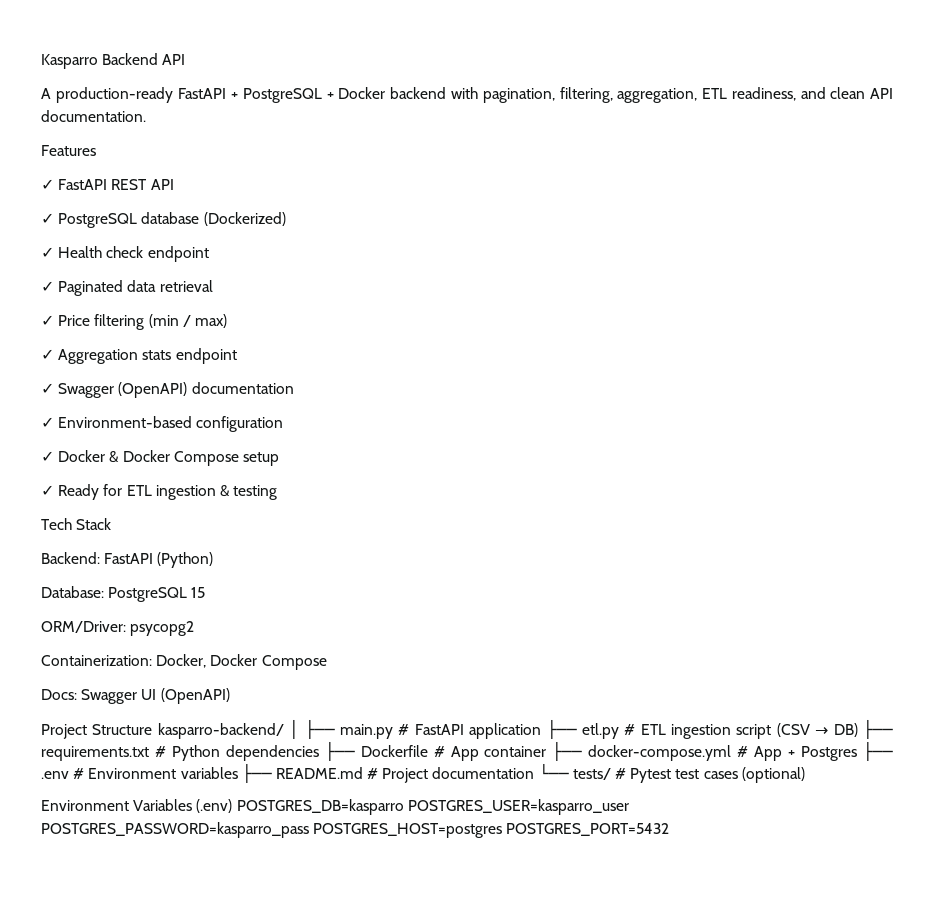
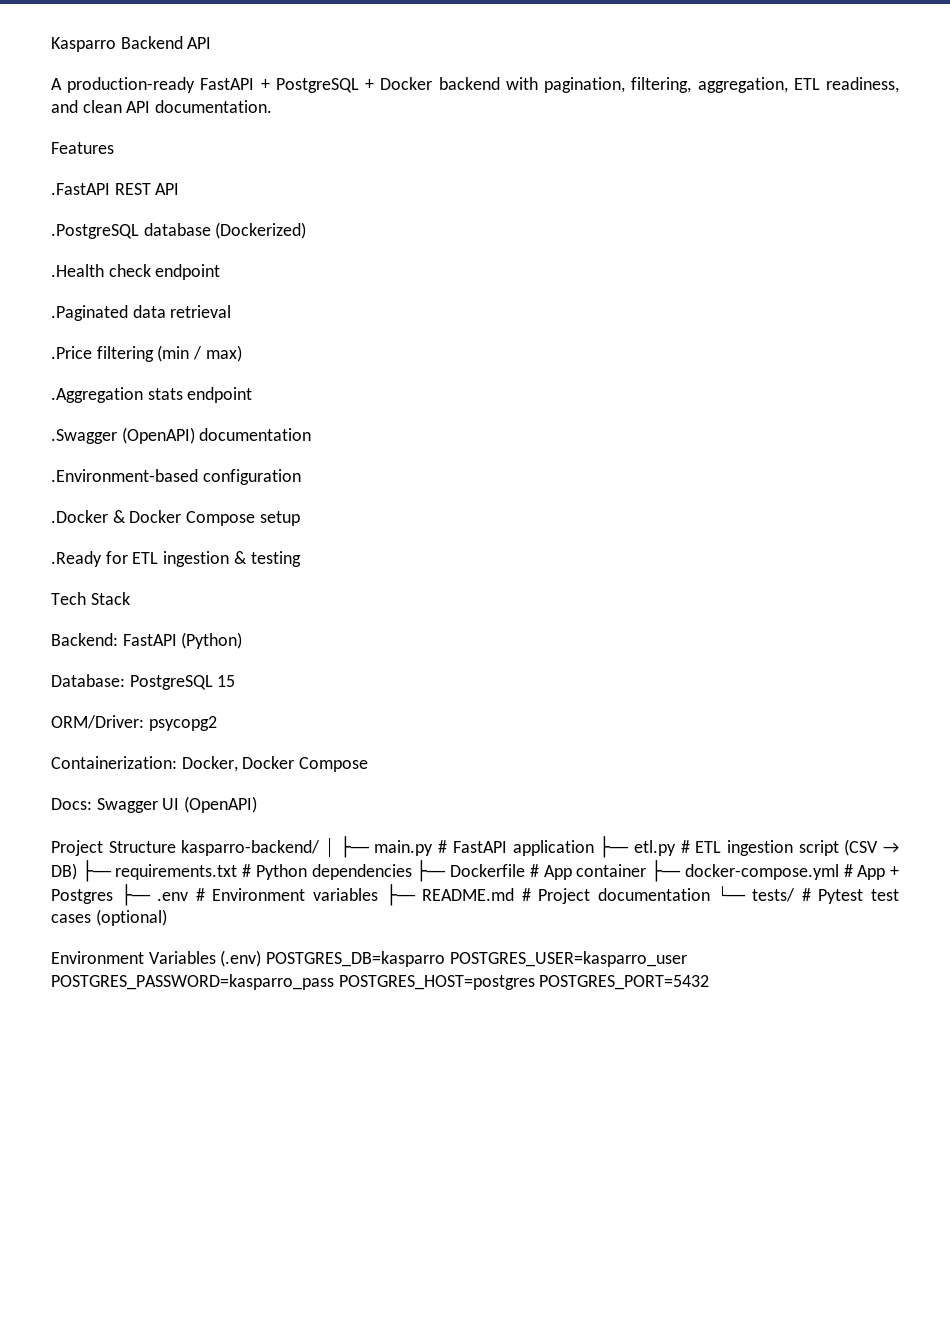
- ✓ FastAPI REST API
+ .FastAPI REST API
- ✓ PostgreSQL database (Dockerized)
+ .PostgreSQL database (Dockerized)
- ✓ Health check endpoint
+ .Health check endpoint
- ✓ Paginated data retrieval
+ .Paginated data retrieval
- ✓ Price filtering (min / max)
+ .Price filtering (min / max)
- ✓ Aggregation stats endpoint
+ .Aggregation stats endpoint
- ✓ Swagger (OpenAPI) documentation
+ .Swagger (OpenAPI) documentation
- ✓ Environment-based configuration
+ .Environment-based configuration
- ✓ Docker & Docker Compose setup
+ .Docker & Docker Compose setup
- ✓ Ready for ETL ingestion & testing
+ .Ready for ETL ingestion & testing

